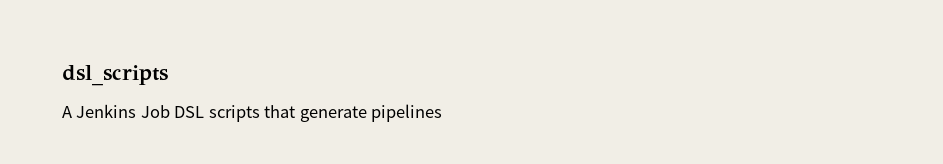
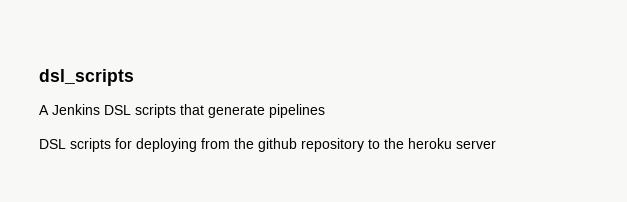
- A Jenkins Job DSL scripts that generate pipelines
+ A Jenkins DSL scripts that generate pipelines
+ DSL scripts for deploying from the github repository to the heroku server

